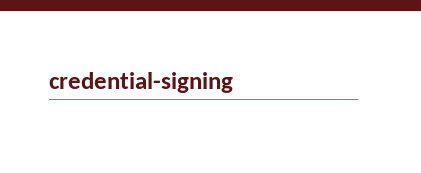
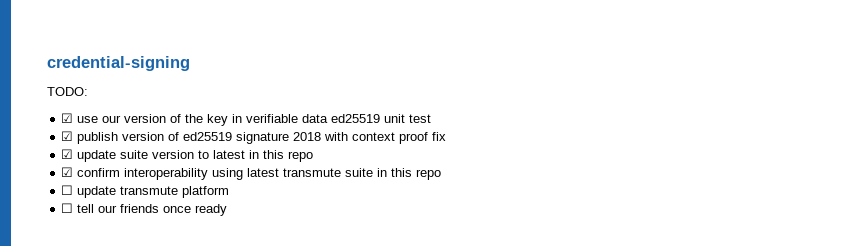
+ TODO:
+ ☑ use our version of the key in verifiable data ed25519 unit test
+ ☑ publish version of ed25519 signature 2018 with context proof fix
+ ☑ update suite version to latest in this repo
+ ☑ confirm interoperability using latest transmute suite in this repo
+ ☐ update transmute platform
+ ☐ tell our friends once ready

